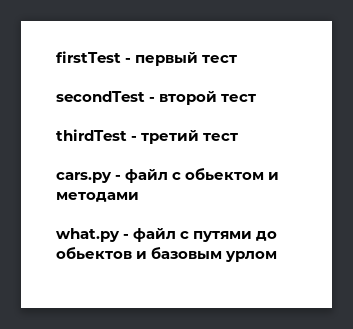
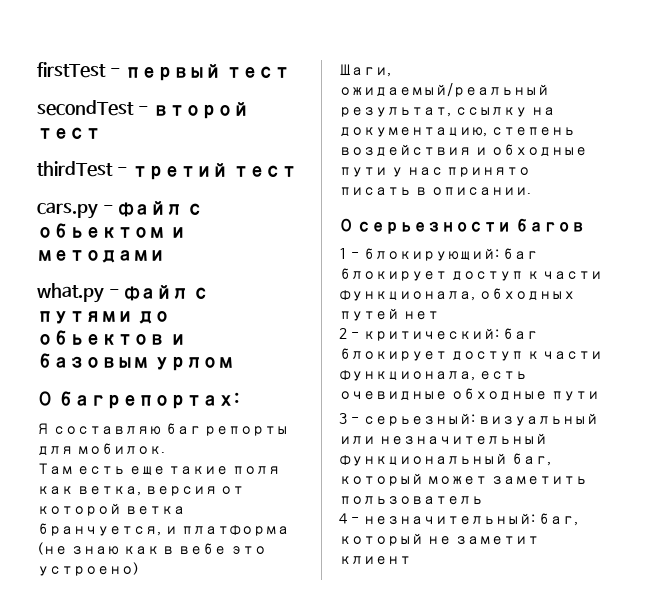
+ О багрепортах:
+ Я составляю баг репорты для мобилок.
+ Там есть еще такие поля как ветка, версия от которой ветка бранчуется, и платформа (не знаю как в вебе это устроено)
+ Шаги, ожидаемый/реальный результат, ссылку на документацию, степень воздействия и обходные пути у нас принято писать в описании.
+ О серьезности багов
+ 1 - блокирующий: баг блокирует доступ к части функционала, обходных путей нет
+ 2 - критический: баг блокирует доступ к части функционала, есть очевидные обходные пути
+ 3 - серьезный: визуальный или незначительный функциональный баг, который может заметить пользователь
+ 4 - незначительный: баг, который не заметит клиент

